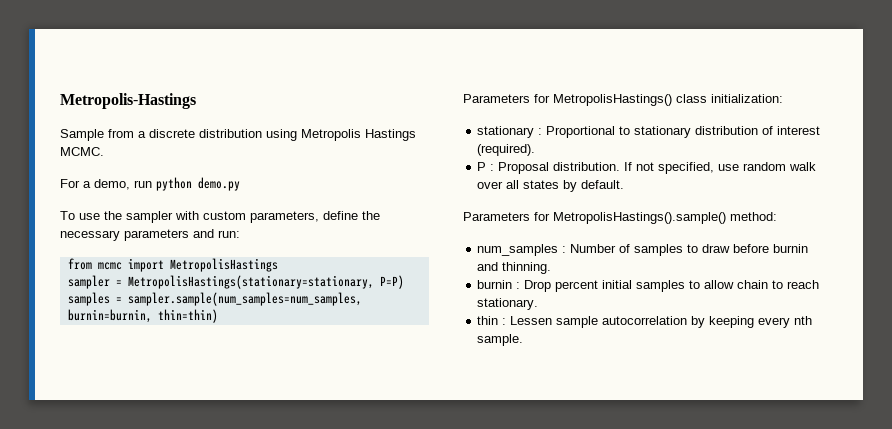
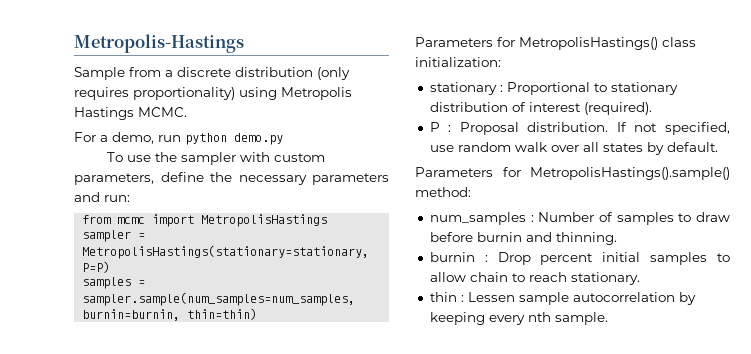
- Sample from a discrete distribution using Metropolis Hastings MCMC.
+ Sample from a discrete distribution (only requires proportionality) using Metropolis Hastings MCMC.

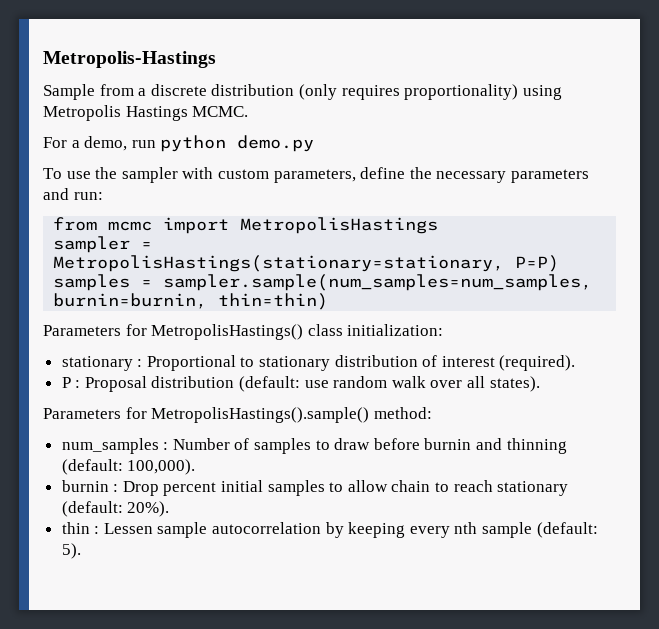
- P : Proposal distribution. If not specified, use random walk over all states by default.
+ P : Proposal distribution (default: use random walk over all states).
- num_samples : Number of samples to draw before burnin and thinning.
+ num_samples : Number of samples to draw before burnin and thinning (default: 100,000).
- burnin : Drop percent initial samples to allow chain to reach stationary.
+ burnin : Drop percent initial samples to allow chain to reach stationary (default: 20%).
- thin : Lessen sample autocorrelation by keeping every nth sample.
+ thin : Lessen sample autocorrelation by keeping every nth sample (default: 5).

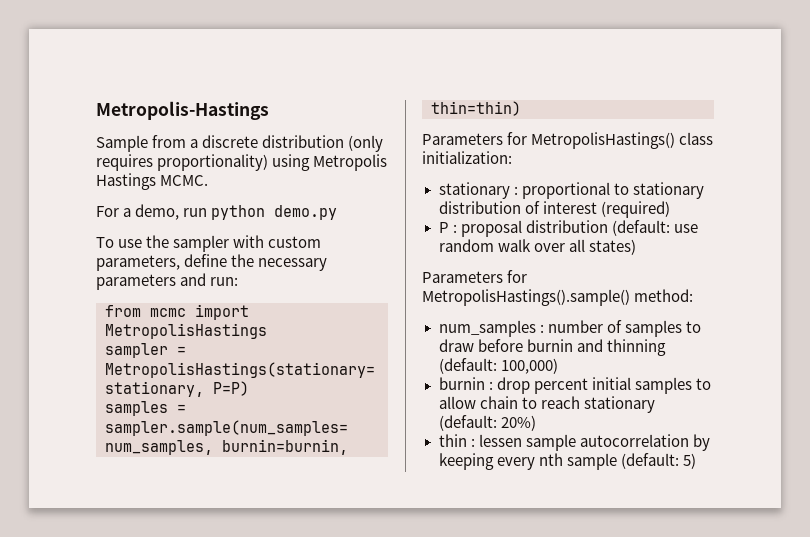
- stationary : Proportional to stationary distribution of interest (required).
+ stationary : proportional to stationary distribution of interest (required)
- P : Proposal distribution (default: use random walk over all states).
+ P : proposal distribution (default: use random walk over all states)
- num_samples : Number of samples to draw before burnin and thinning (default: 100,000).
+ num_samples : number of samples to draw before burnin and thinning (default: 100,000)
- burnin : Drop percent initial samples to allow chain to reach stationary (default: 20%).
+ burnin : drop percent initial samples to allow chain to reach stationary (default: 20%)
- thin : Lessen sample autocorrelation by keeping every nth sample (default: 5).
+ thin : lessen sample autocorrelation by keeping every nth sample (default: 5)

